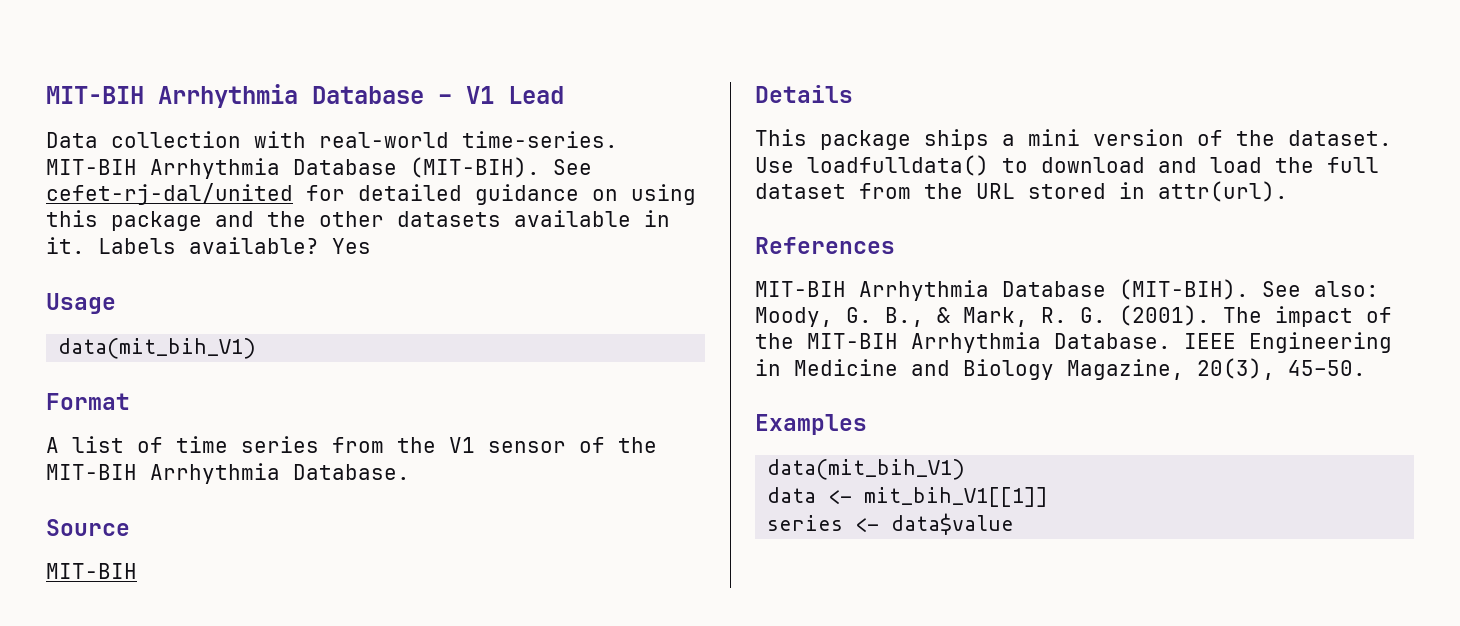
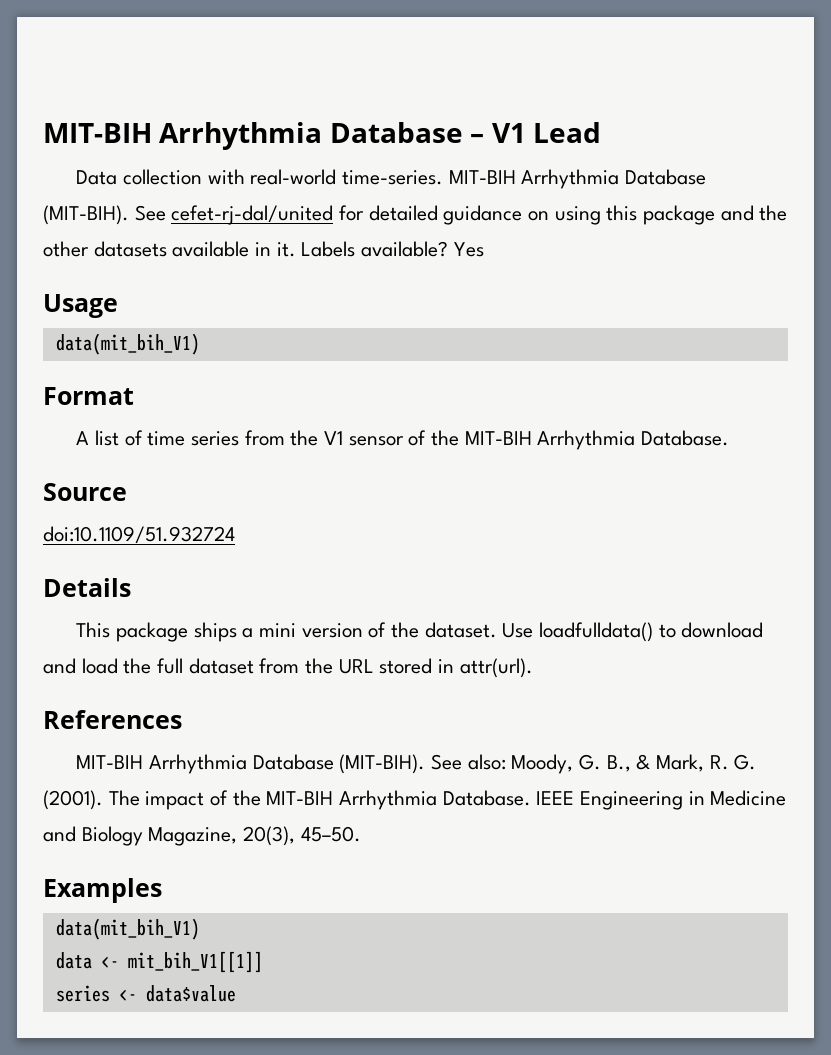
  Source
- MIT-BIH
+ doi:10.1109/51.932724

